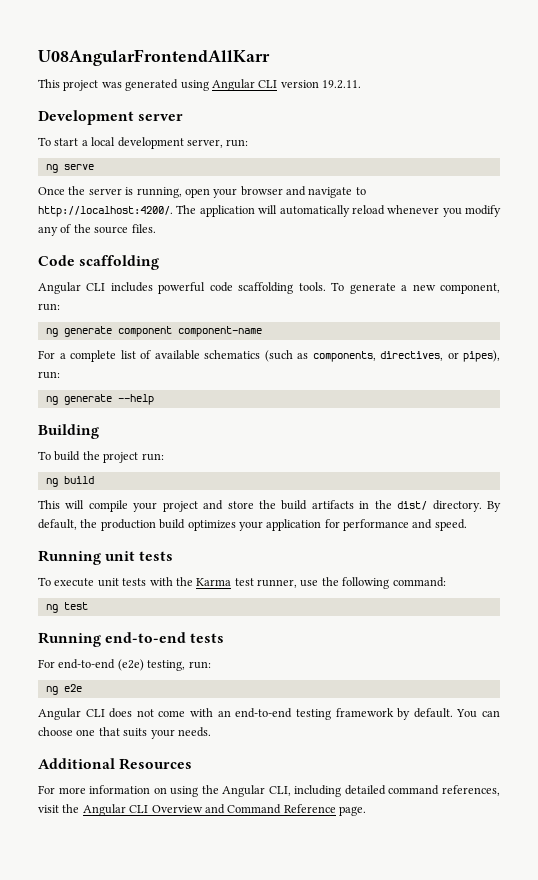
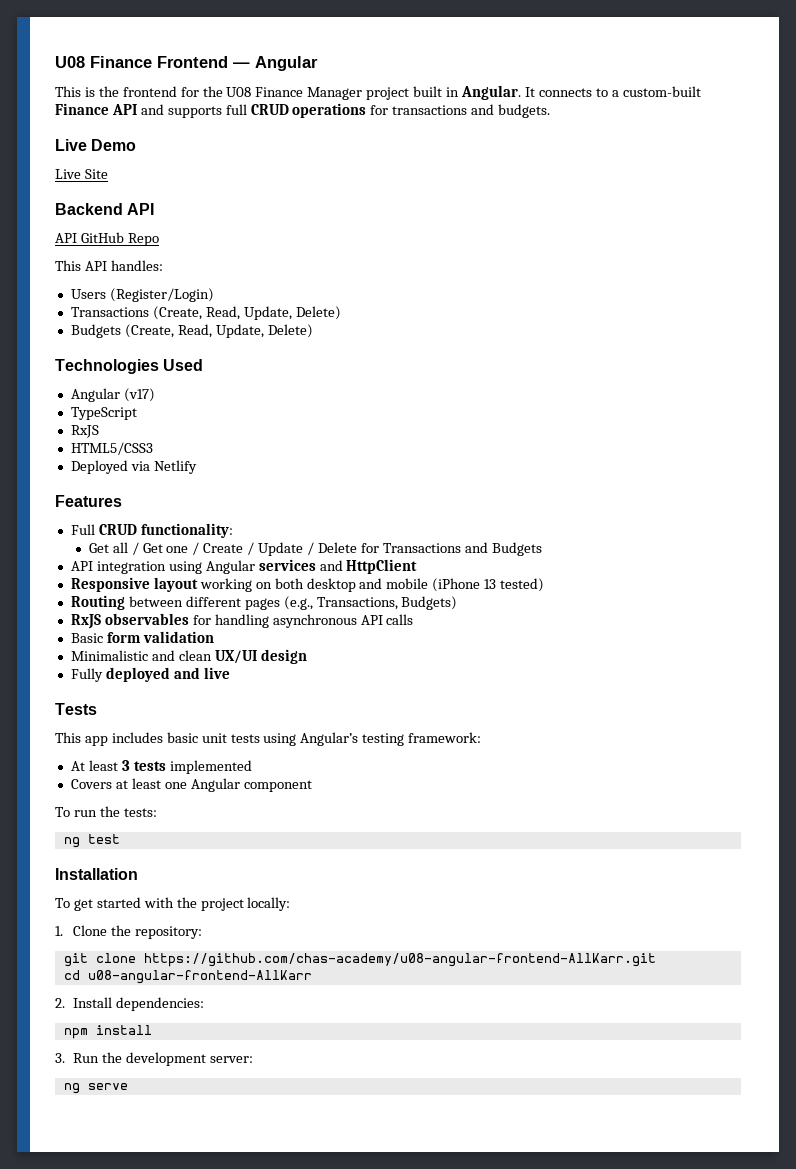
- U08AngularFrontendAllKarr
- This project was generated using Angular CLI version 19.2.11.
- Development server
- To start a local development server, run:
+ U08 Finance Frontend — Angular
+ This is the frontend for the U08 Finance Manager project built in Angular. It connects to a custom-built Finance API and supports full CRUD operations for transactions and budgets.
+ Live Demo
+ Live Site
+ Backend API
+ API GitHub Repo
+ This API handles:
+ Users (Register/Login)
+ Transactions (Create, Read, Update, Delete)
+ Budgets (Create, Read, Update, Delete)
+ Technologies Used
+ Angular (v17)
+ TypeScript
+ RxJS
+ HTML5/CSS3
+ Deployed via Netlify
+ Features
+ Full CRUD functionality:
+ Get all / Get one / Create / Update / Delete for Transactions and Budgets
+ API integration using Angular services and HttpClient
+ Responsive layout working on both desktop and mobile (iPhone 13 tested)
+ Routing between different pages (e.g., Transactions, Budgets)
+ RxJS observables for handling asynchronous API calls
+ Basic form validation
+ Minimalistic and clean UX/UI design
+ Fully deployed and live
+ Tests
+ This app includes basic unit tests using Angular’s testing framework:
+ At least 3 tests implemented
+ Covers at least one Angular component
+ To run the tests:
+ ng test
+ Installation
+ To get started with the project locally:
+ 1. Clone the repository:
+ git clone https://github.com/chas-academy/u08-angular-frontend-AllKarr.git
+ cd u08-angular-frontend-AllKarr
+ 2. Install dependencies:
+ npm install
+ 3. Run the development server:
  ng serve
- Once the server is running, open your browser and navigate to http://localhost:4200/. The application will automatically reload whenever you modify any of the source files.
- Code scaffolding
- Angular CLI includes powerful code scaffolding tools. To generate a new component, run:
- ng generate component component-name
- For a complete list of available schematics (such as components, directives, or pipes), run:
- ng generate --help
- Building
- To build the project run:
- ng build
- This will compile your project and store the build artifacts in the dist/ directory. By default, the production build optimizes your application for performance and speed.
- Running unit tests
- To execute unit tests with the Karma test runner, use the following command:
- ng test
- Running end-to-end tests
- For end-to-end (e2e) testing, run:
- ng e2e
- Angular CLI does not come with an end-to-end testing framework by default. You can choose one that suits your needs.
- Additional Resources
- For more information on using the Angular CLI, including detailed command references, visit the Angular CLI Overview and Command Reference page.

